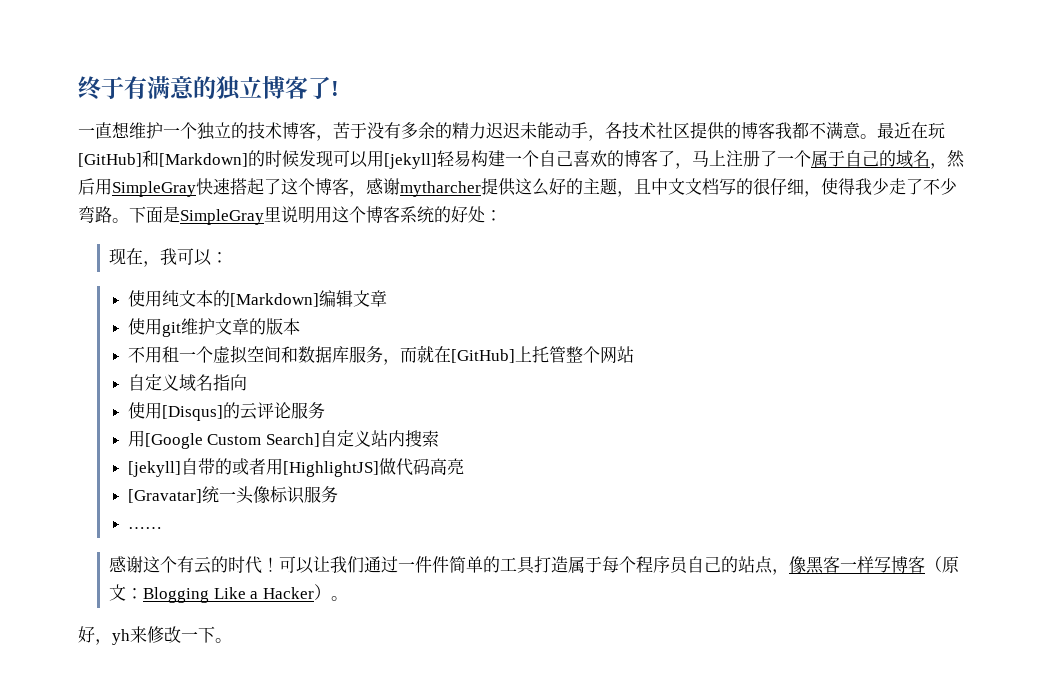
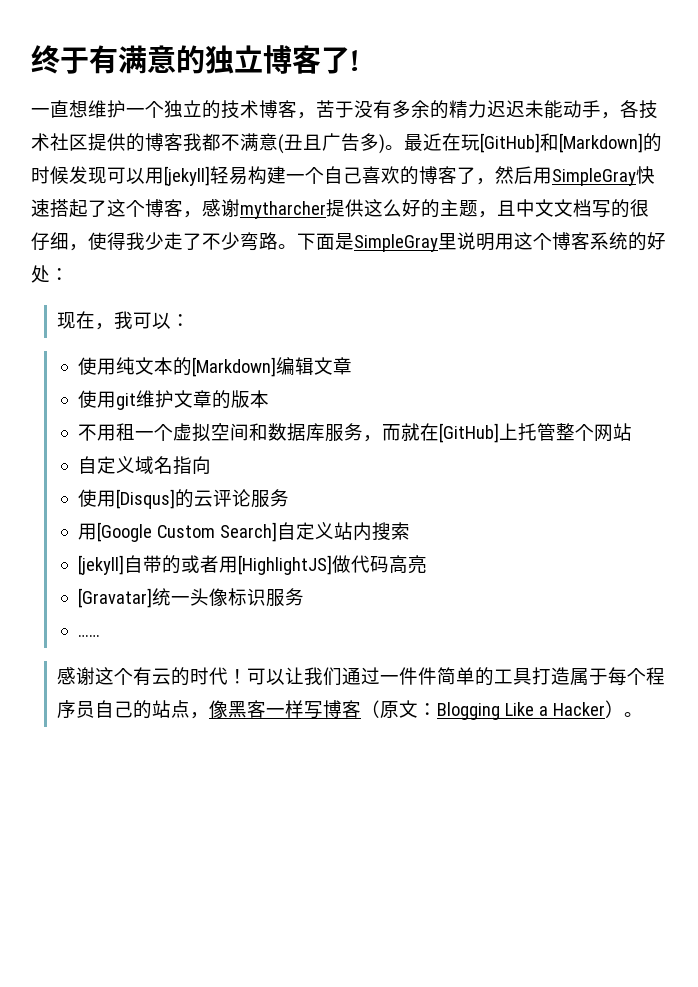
- 一直想维护一个独立的技术博客，苦于没有多余的精力迟迟未能动手，各技术社区提供的博客我都不满意。
+ 一直想维护一个独立的技术博客，苦于没有多余的精力迟迟未能动手，各技术社区提供的博客我都不满意(丑且广告多)。
- 最近在玩[GitHub]和[Markdown]的时候发现可以用[jekyll]轻易构建一个自己喜欢的博客了，马上注册了一个属于自己的域名，然后用SimpleGray快速搭起了这个博客，感谢mytharcher提供这么好的主题，且中文文档写的很仔细，使得我少走了不少弯路。
+ 最近在玩[GitHub]和[Markdown]的时候发现可以用[jekyll]轻易构建一个自己喜欢的博客了，然后用SimpleGray快速搭起了这个博客，感谢mytharcher提供这么好的主题，且中文文档写的很仔细，使得我少走了不少弯路。
- 好，yh来修改一下。

